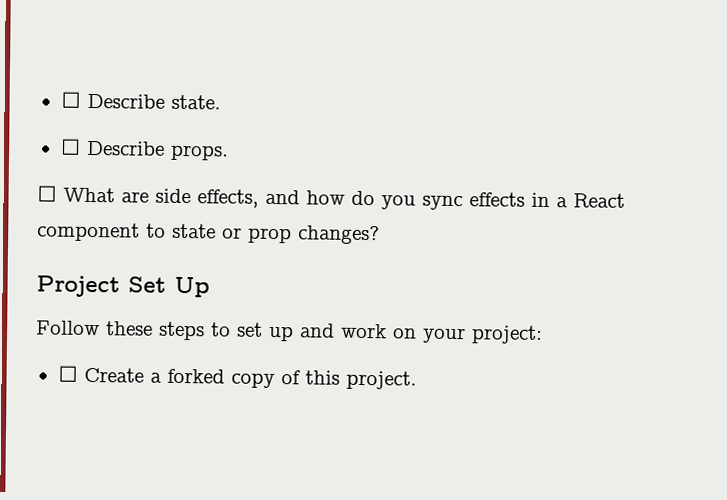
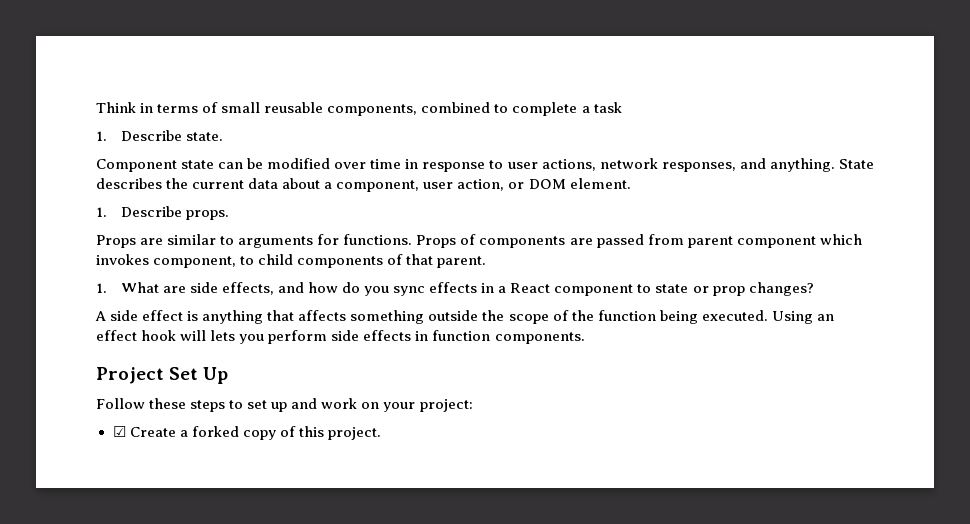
- ☐ Describe state.
- ☐ Describe props.
- ☐ What are side effects, and how do you sync effects in a React component to state or prop changes?
+ Think in terms of small reusable components, combined to complete a task
+ 1. Describe state.
+ Component state can be modified over time in response to user actions, network responses, and anything. State describes the current data about a component, user action, or DOM element.
+ 1. Describe props.
+ Props are similar to arguments for functions. Props of components are passed from parent component which invokes component, to child components of that parent.
+ 1. What are side effects, and how do you sync effects in a React component to state or prop changes?
+ A side effect is anything that affects something outside the scope of the function being executed. Using an effect hook will lets you perform side effects in function components.
- ☐ Create a forked copy of this project.
+ ☑ Create a forked copy of this project.

